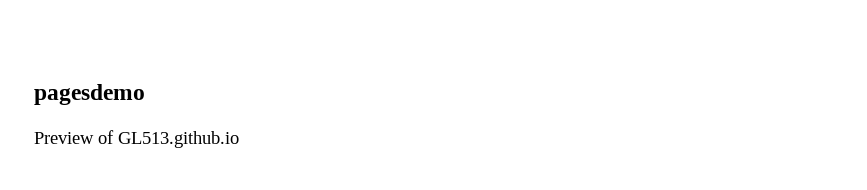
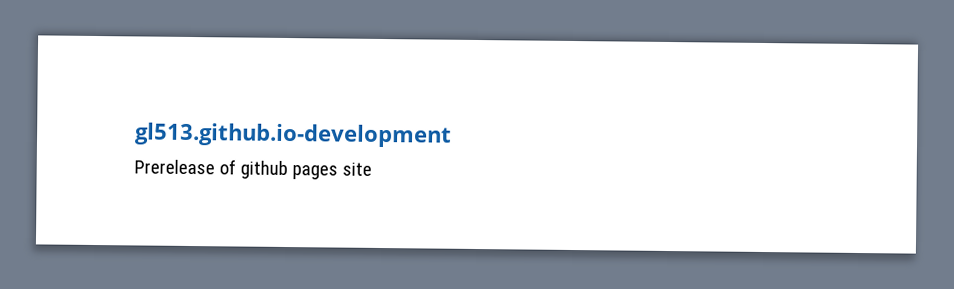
- pagesdemo
- Preview of GL513.github.io
+ gl513.github.io-development
+ Prerelease of github pages site

